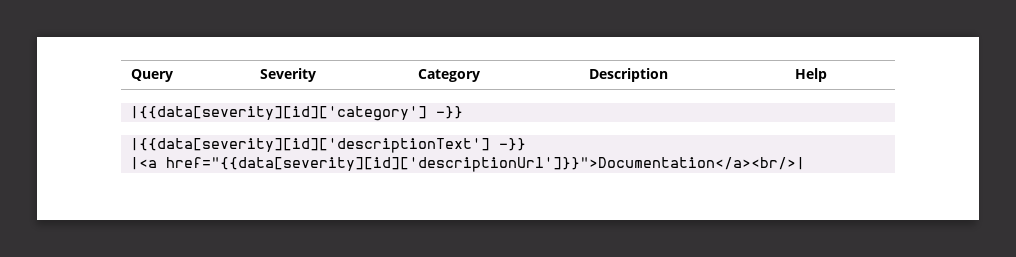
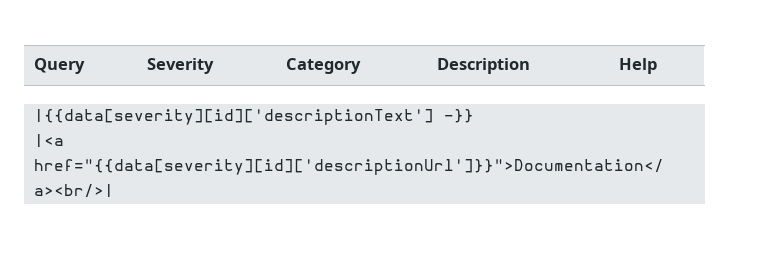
- |{{data[severity][id]['category'] -}}

